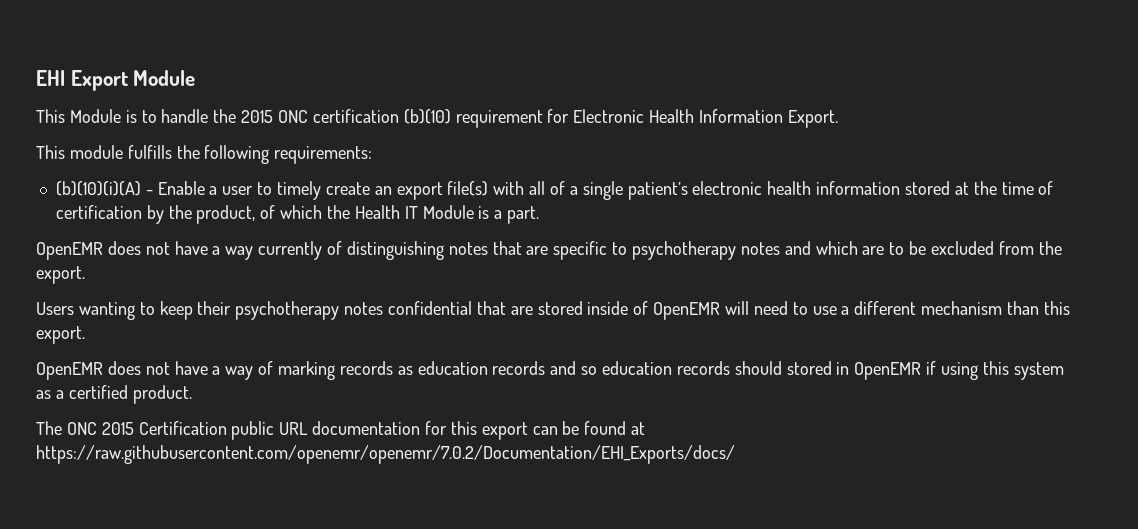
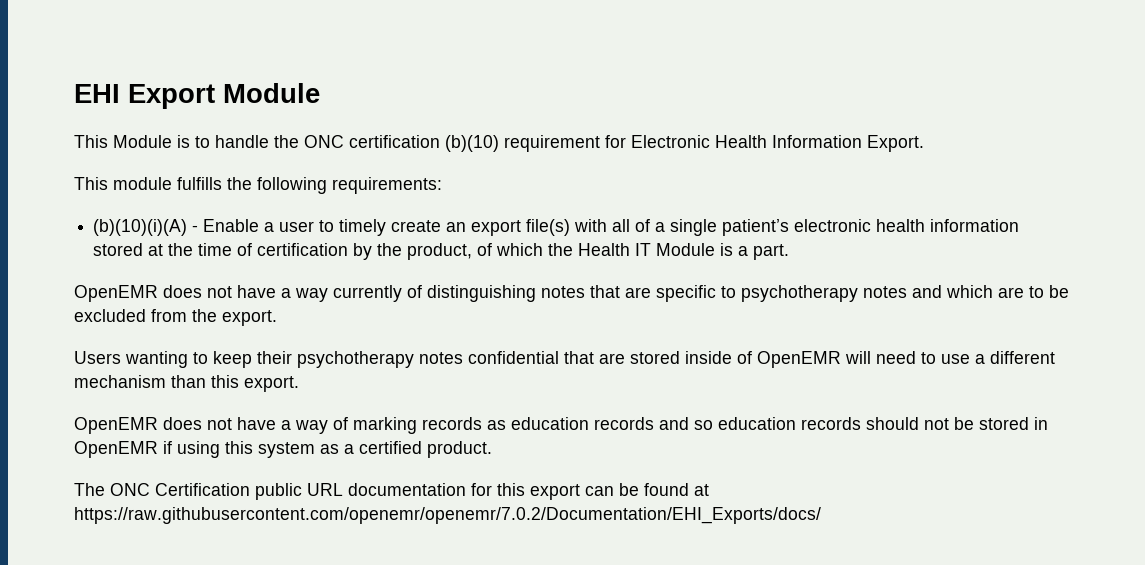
- This Module is to handle the 2015 ONC certification (b)(10) requirement for Electronic Health Information Export.
+ This Module is to handle the ONC certification (b)(10) requirement for Electronic Health Information Export.
- OpenEMR does not have a way of marking records as education records and so education records should stored in OpenEMR if using this system as a certified product.
+ OpenEMR does not have a way of marking records as education records and so education records should not be stored in OpenEMR if using this system as a certified product.
- The ONC 2015 Certification public URL documentation for this export can be found at https://raw.githubusercontent.com/openemr/openemr/7.0.2/Documentation/EHI_Exports/docs/
+ The ONC Certification public URL documentation for this export can be found at https://raw.githubusercontent.com/openemr/openemr/7.0.2/Documentation/EHI_Exports/docs/

